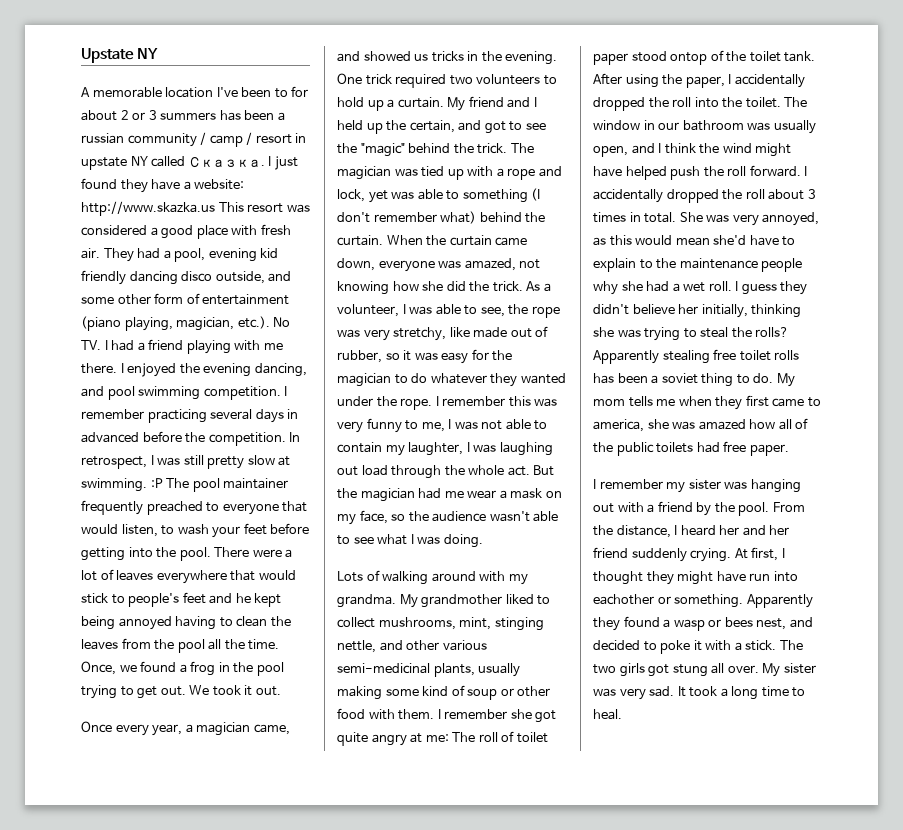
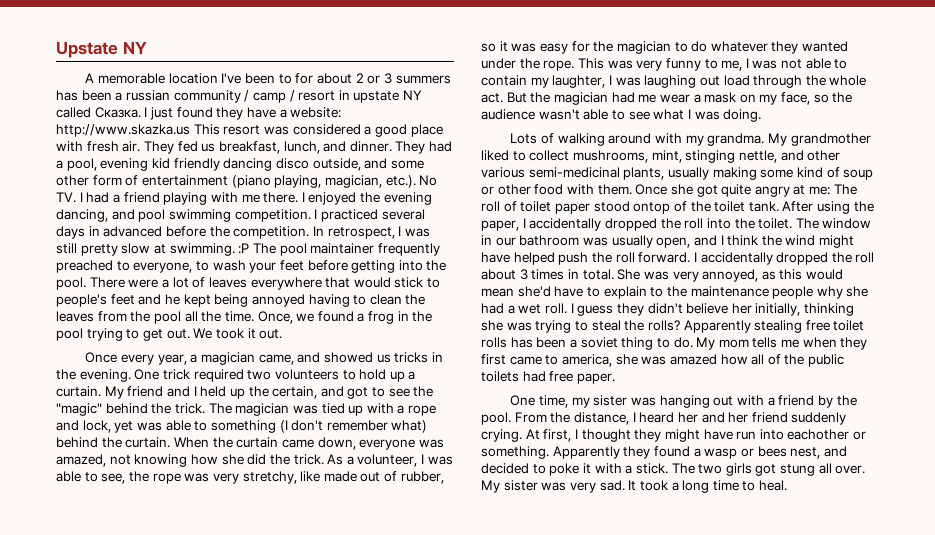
- They had a pool, evening kid friendly dancing disco outside, and some other form of entertainment (piano playing, magician, etc.). No TV. I had a friend playing with me there.
+ They fed us breakfast, lunch, and dinner. They had a pool, evening kid friendly dancing disco outside, and some other form of entertainment (piano playing, magician, etc.). No TV. I had a friend playing with me there.
- I remember practicing several days in advanced before the competition.
+ I practiced several days in advanced before the competition.
- In retrospect, I was still pretty slow at swimming. :P The pool maintainer frequently preached to everyone that would listen, to wash your feet before getting into the pool.
+ In retrospect, I was still pretty slow at swimming. :P The pool maintainer frequently preached to everyone, to wash your feet before getting into the pool.
- I remember this was very funny to me, I was not able to contain my laughter, I was laughing out load through the whole act.
+ This was very funny to me, I was not able to contain my laughter, I was laughing out load through the whole act.
- I remember she got quite angry at me: The roll of toilet paper stood ontop of the toilet tank.
+ Once she got quite angry at me: The roll of toilet paper stood ontop of the toilet tank.
- I remember my sister was hanging out with a friend by the pool.
+ One time, my sister was hanging out with a friend by the pool.

